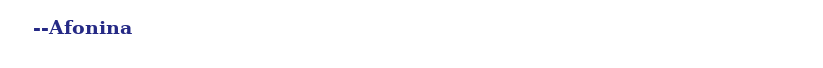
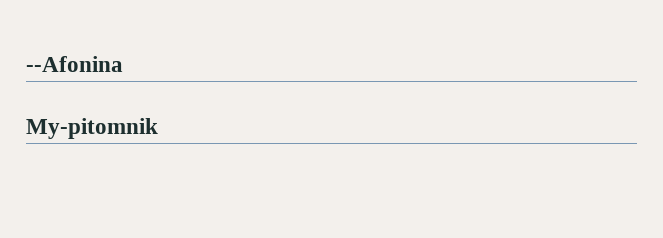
+ My-pitomnik

